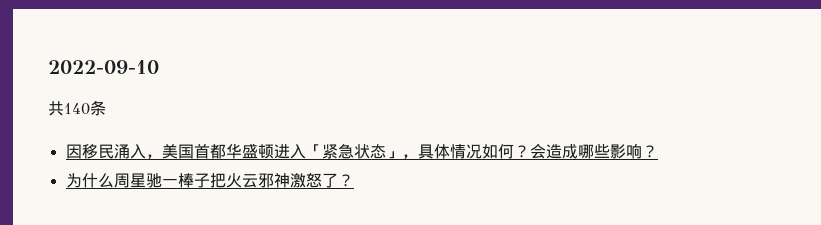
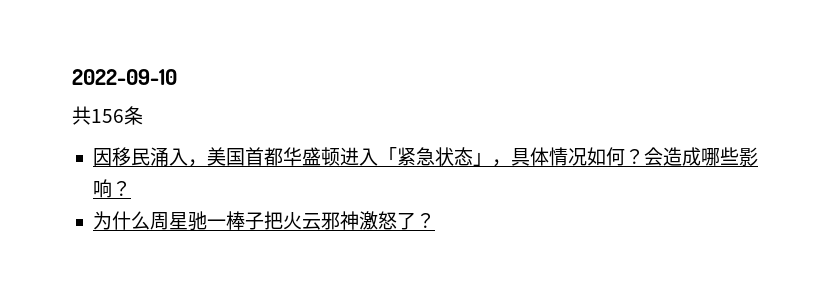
- 共140条
+ 共156条

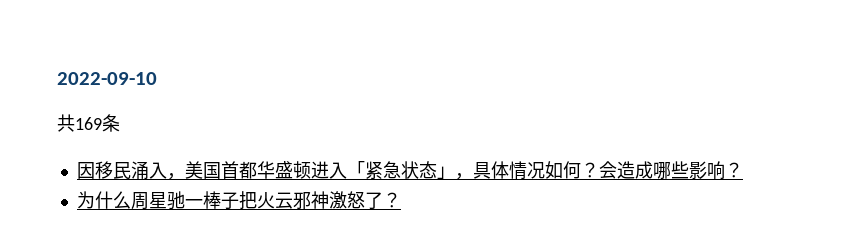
- 共156条
+ 共169条

